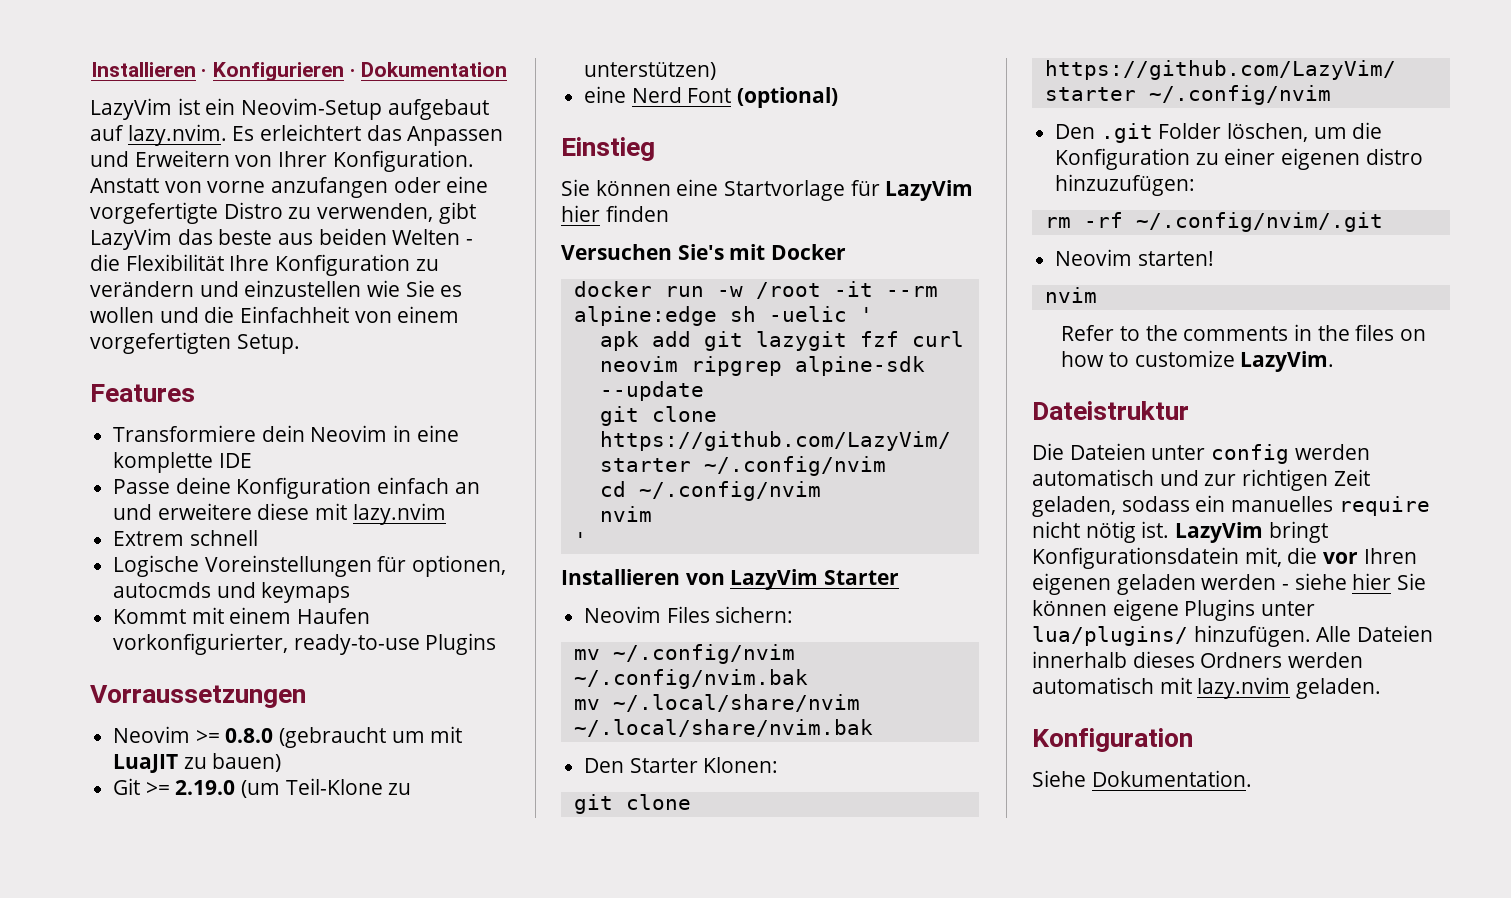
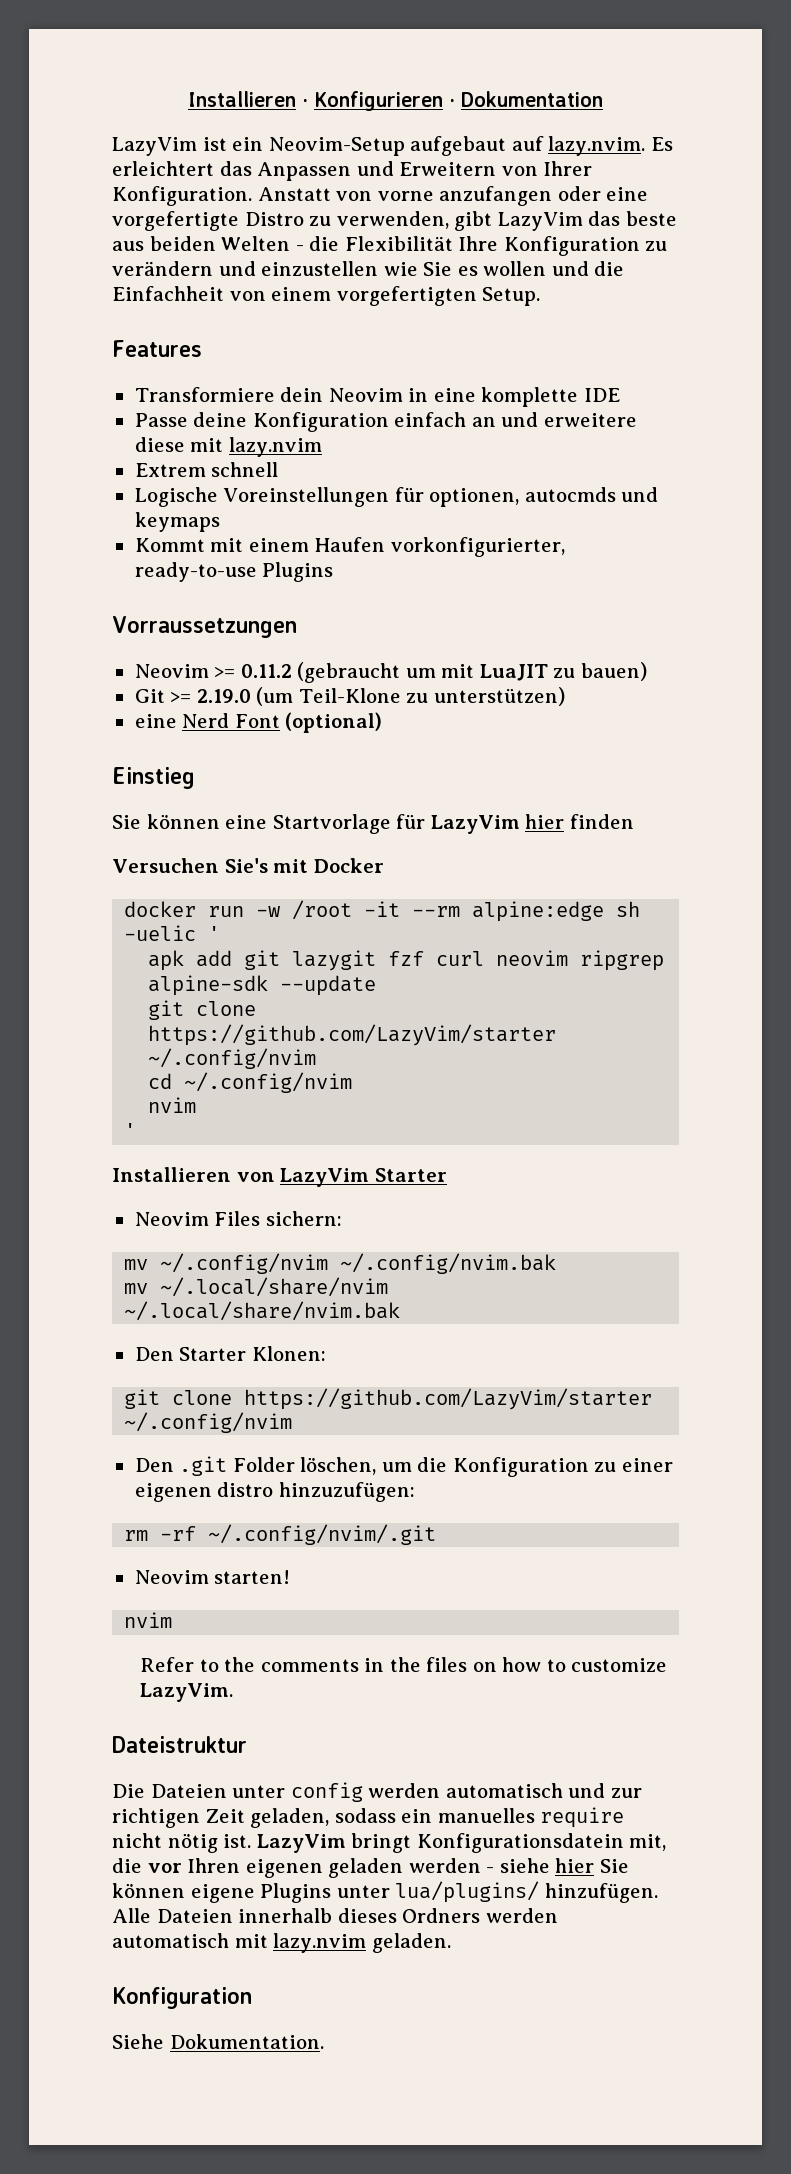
- Neovim >= 0.8.0 (gebraucht um mit LuaJIT zu bauen)
+ Neovim >= 0.11.2 (gebraucht um mit LuaJIT zu bauen)

